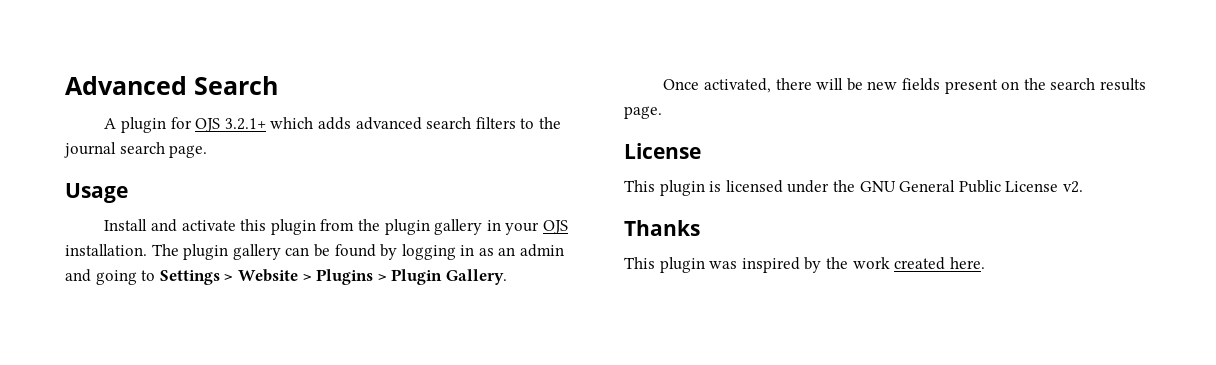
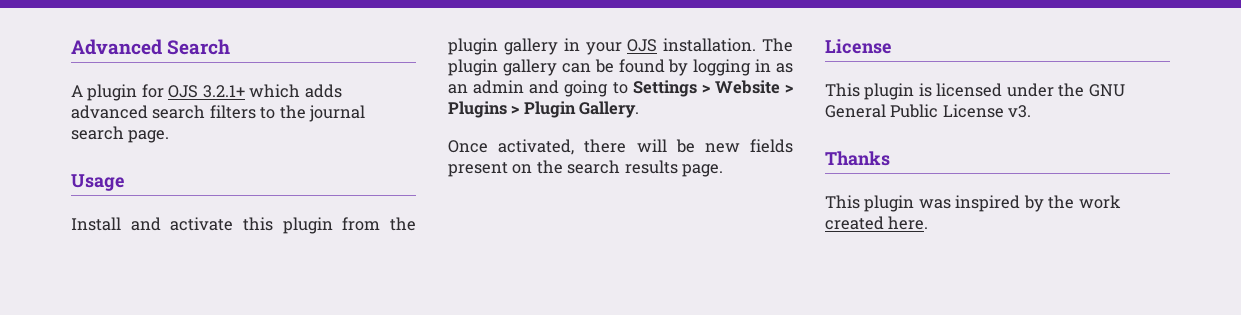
- This plugin is licensed under the GNU General Public License v2.
+ This plugin is licensed under the GNU General Public License v3.

